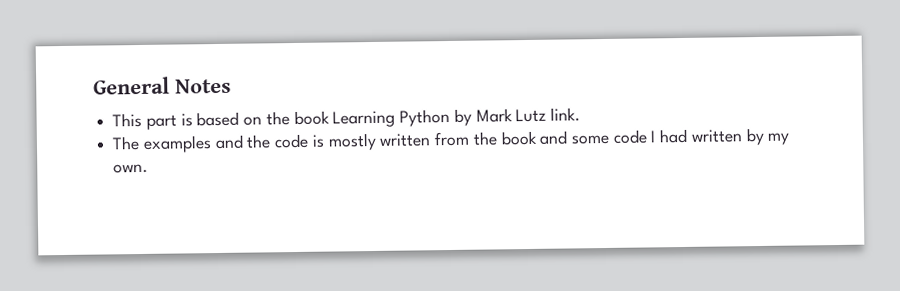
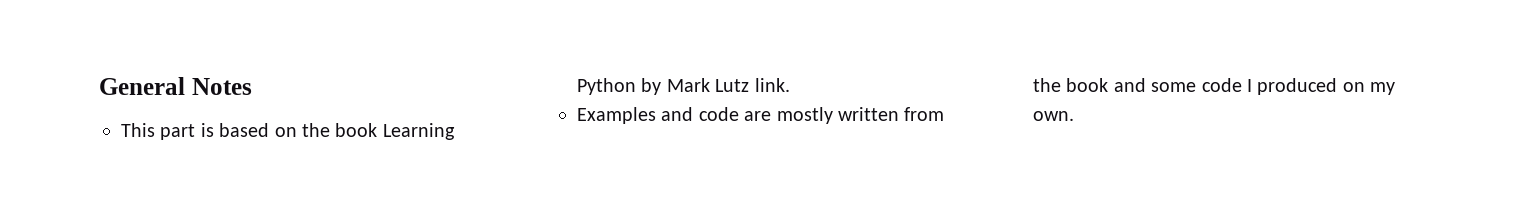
- The examples and the code is mostly written from the book and some code I had written by my own.
+ Examples and code are mostly written from the book and some code I produced on my own.

